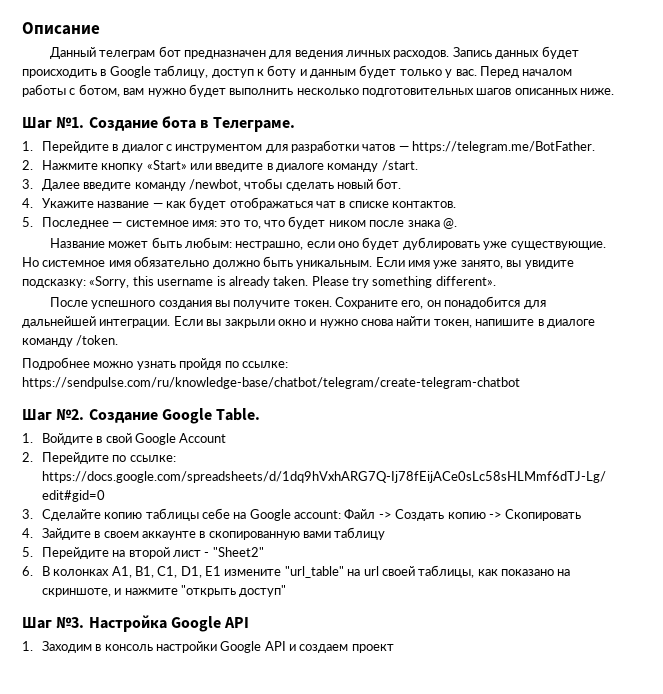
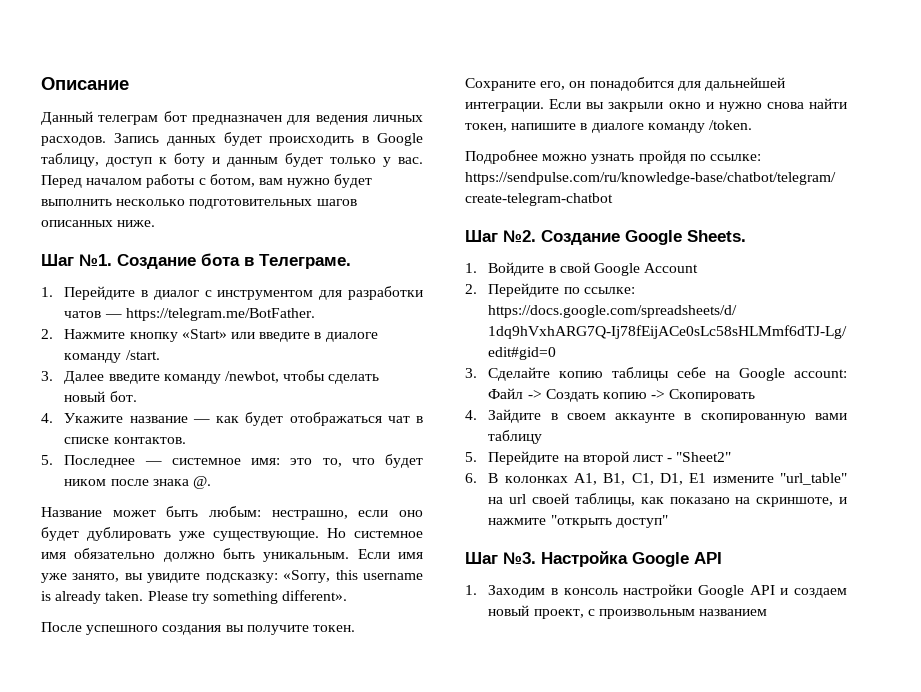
- Создание Google Table.
+ Создание Google Sheets.
- 1. Заходим в консоль настройки Google API и создаем проект
+ 1. Заходим в консоль настройки Google API и создаем новый проект, с произвольным названием

